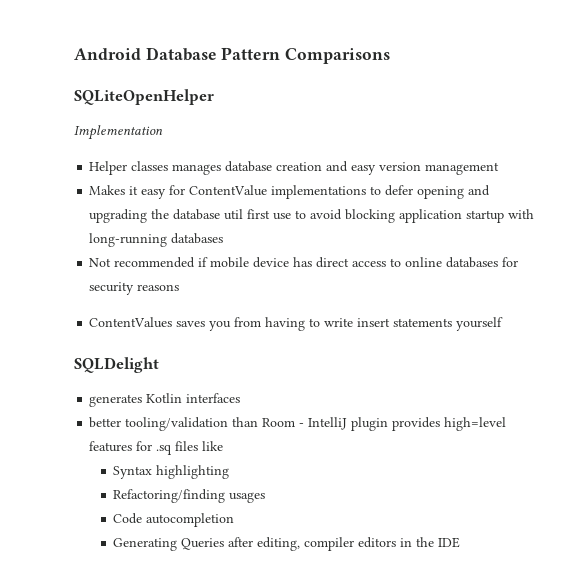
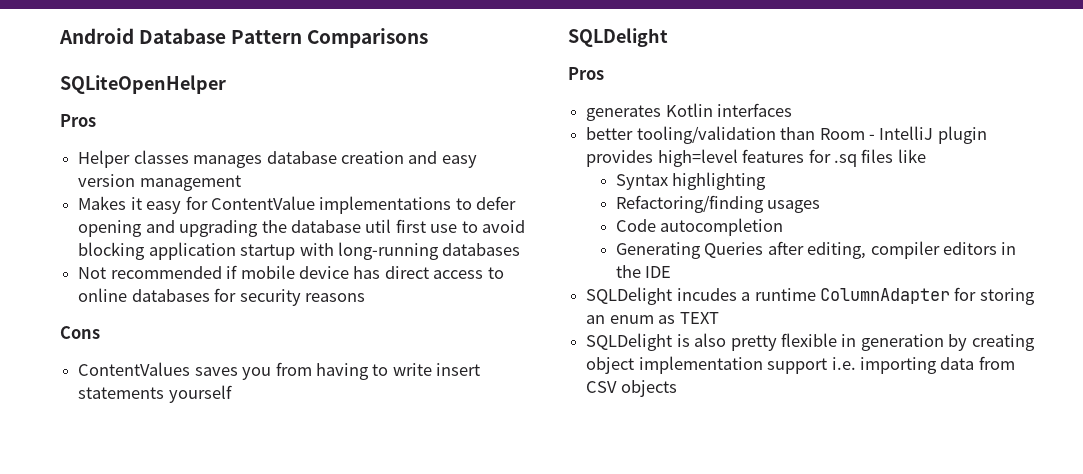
  SQLiteOpenHelper
- Implementation
+ Pros
+ Cons
  ContentValues saves you from having to write insert statements yourself
  SQLDelight
+ Pros
+ SQLDelight incudes a runtime ColumnAdapter for storing an enum as TEXT
+ SQLDelight is also pretty flexible in generation by creating object implementation support i.e. importing data from CSV objects

